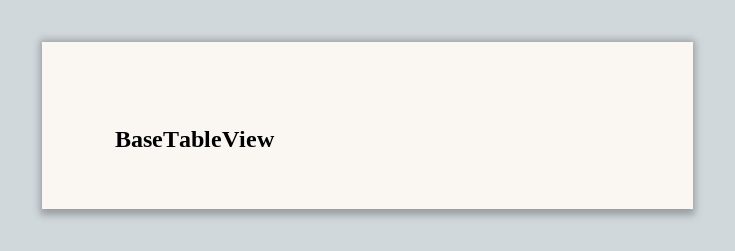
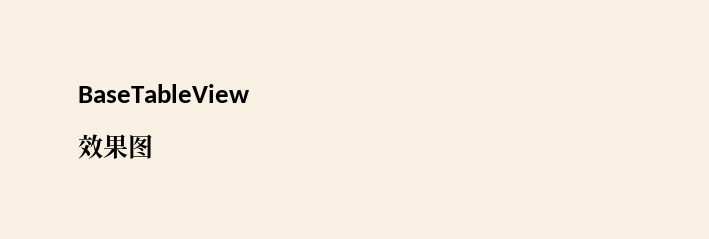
+ 效果图

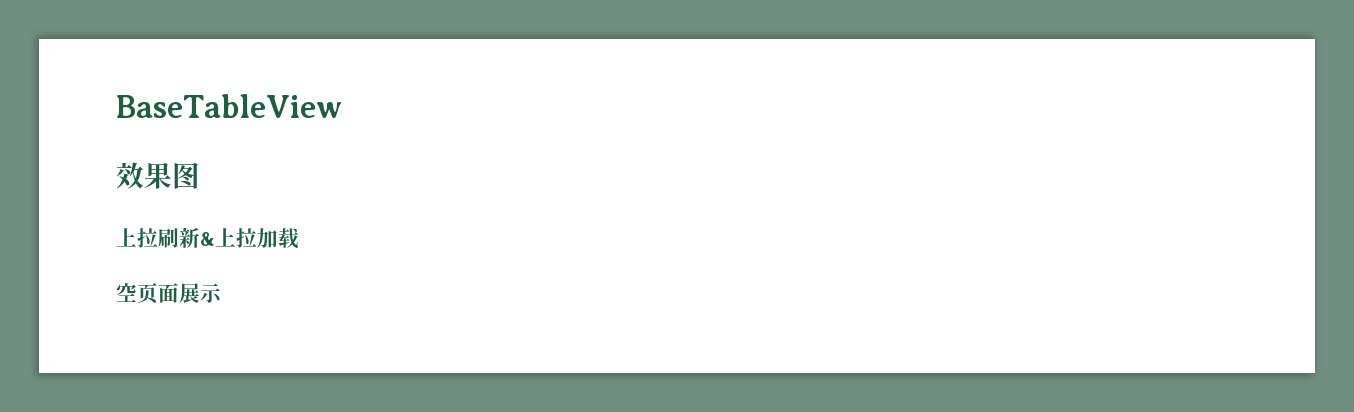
+ 上拉刷新&上拉加载
+ 空页面展示

